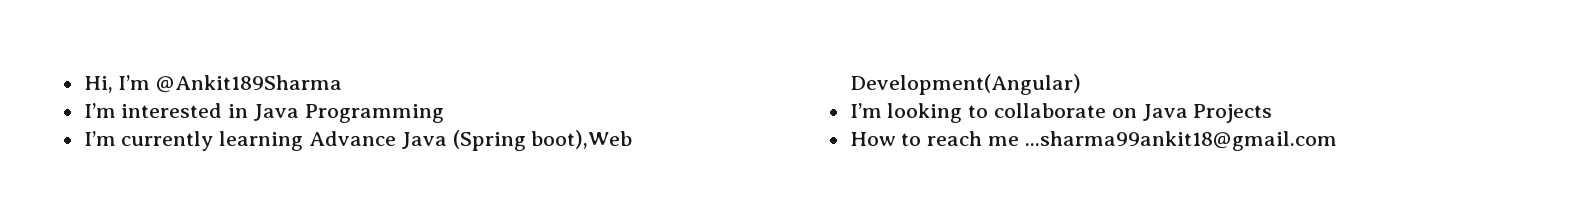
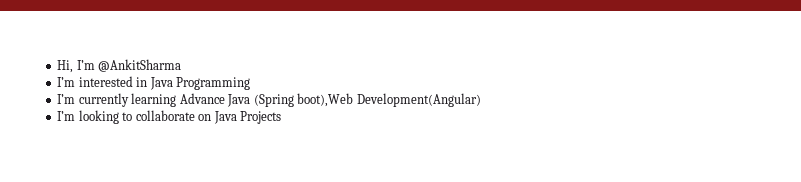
- Hi, I’m @Ankit189Sharma
+ Hi, I’m @AnkitSharma
- How to reach me ...sharma99ankit18@gmail.com

